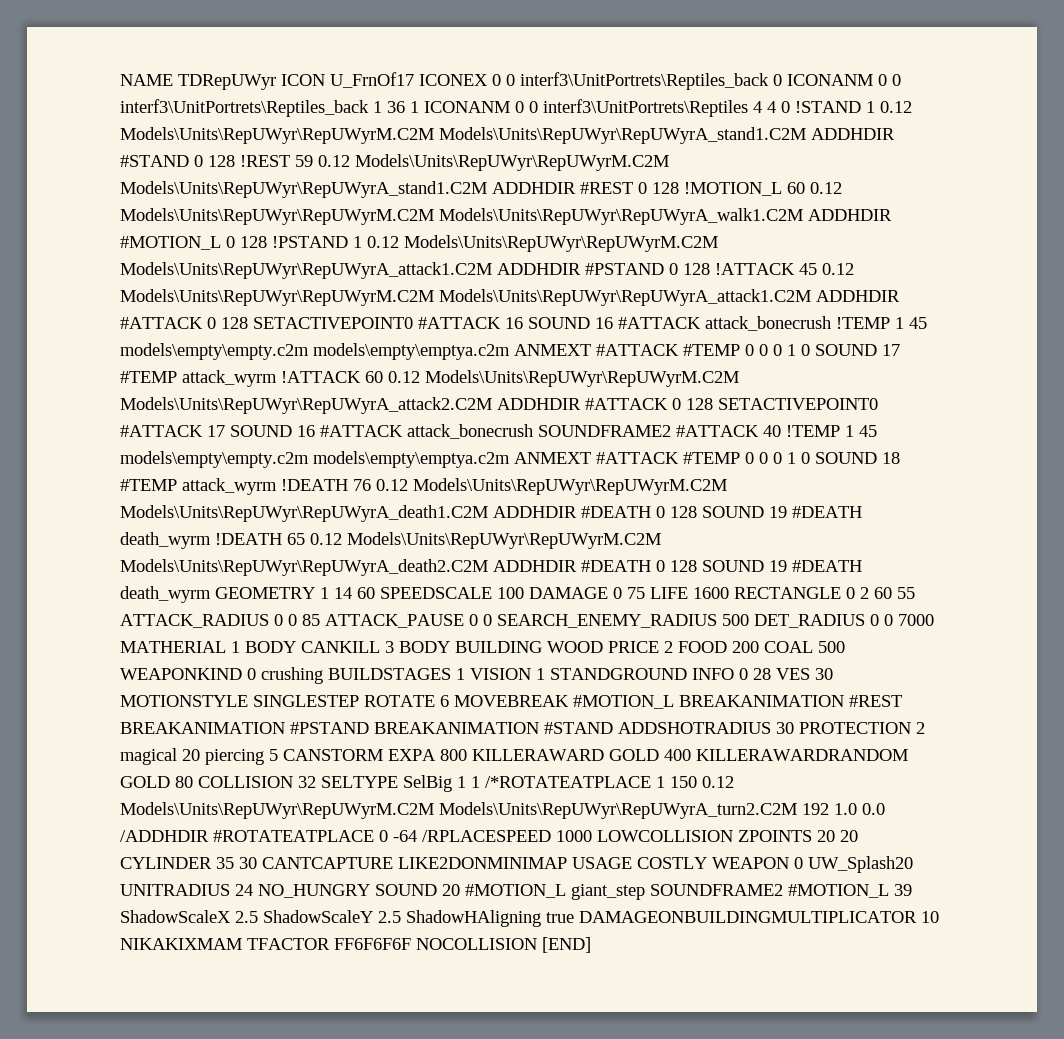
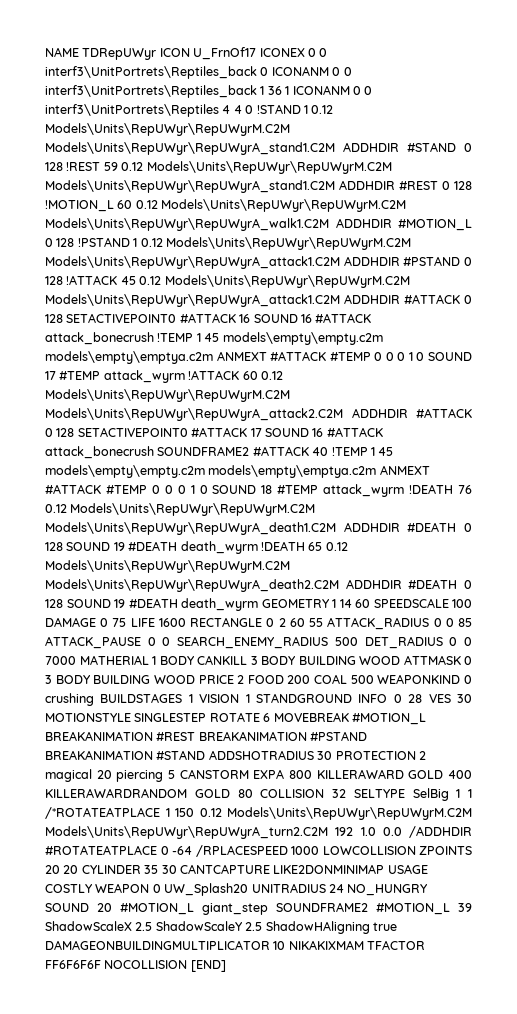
- NAME TDRepUWyr ICON U_FrnOf17 ICONEX 0 0 interf3\UnitPortrets\Reptiles_back 0 ICONANM 0 0 interf3\UnitPortrets\Reptiles_back 1 36 1 ICONANM 0 0 interf3\UnitPortrets\Reptiles 4 4 0 !STAND 1 0.12 Models\Units\RepUWyr\RepUWyrM.C2M Models\Units\RepUWyr\RepUWyrA_stand1.C2M ADDHDIR #STAND 0 128 !REST 59 0.12 Models\Units\RepUWyr\RepUWyrM.C2M Models\Units\RepUWyr\RepUWyrA_stand1.C2M ADDHDIR #REST 0 128 !MOTION_L 60 0.12 Models\Units\RepUWyr\RepUWyrM.C2M Models\Units\RepUWyr\RepUWyrA_walk1.C2M ADDHDIR #MOTION_L 0 128 !PSTAND 1 0.12 Models\Units\RepUWyr\RepUWyrM.C2M Models\Units\RepUWyr\RepUWyrA_attack1.C2M ADDHDIR #PSTAND 0 128 !ATTACK 45 0.12 Models\Units\RepUWyr\RepUWyrM.C2M Models\Units\RepUWyr\RepUWyrA_attack1.C2M ADDHDIR #ATTACK 0 128 SETACTIVEPOINT0 #ATTACK 16 SOUND 16 #ATTACK attack_bonecrush !TEMP 1 45 models\empty\empty.c2m models\empty\emptya.c2m ANMEXT #ATTACK #TEMP 0 0 0 1 0 SOUND 17 #TEMP attack_wyrm !ATTACK 60 0.12 Models\Units\RepUWyr\RepUWyrM.C2M Models\Units\RepUWyr\RepUWyrA_attack2.C2M ADDHDIR #ATTACK 0 128 SETACTIVEPOINT0 #ATTACK 17 SOUND 16 #ATTACK attack_bonecrush SOUNDFRAME2 #ATTACK 40 !TEMP 1 45 models\empty\empty.c2m models\empty\emptya.c2m ANMEXT #ATTACK #TEMP 0 0 0 1 0 SOUND 18 #TEMP attack_wyrm !DEATH 76 0.12 Models\Units\RepUWyr\RepUWyrM.C2M Models\Units\RepUWyr\RepUWyrA_death1.C2M ADDHDIR #DEATH 0 128 SOUND 19 #DEATH death_wyrm !DEATH 65 0.12 Models\Units\RepUWyr\RepUWyrM.C2M Models\Units\RepUWyr\RepUWyrA_death2.C2M ADDHDIR #DEATH 0 128 SOUND 19 #DEATH death_wyrm GEOMETRY 1 14 60 SPEEDSCALE 100 DAMAGE 0 75 LIFE 1600 RECTANGLE 0 2 60 55 ATTACK_RADIUS 0 0 85 ATTACK_PAUSE 0 0 SEARCH_ENEMY_RADIUS 500 DET_RADIUS 0 0 7000 MATHERIAL 1 BODY CANKILL 3 BODY BUILDING WOOD PRICE 2 FOOD 200 COAL 500 WEAPONKIND 0 crushing BUILDSTAGES 1 VISION 1 STANDGROUND INFO 0 28 VES 30 MOTIONSTYLE SINGLESTEP ROTATE 6 MOVEBREAK #MOTION_L BREAKANIMATION #REST BREAKANIMATION #PSTAND BREAKANIMATION #STAND ADDSHOTRADIUS 30 PROTECTION 2 magical 20 piercing 5 CANSTORM EXPA 800 KILLERAWARD GOLD 400 KILLERAWARDRANDOM GOLD 80 COLLISION 32 SELTYPE SelBig 1 1 /*ROTATEATPLACE 1 150 0.12 Models\Units\RepUWyr\RepUWyrM.C2M Models\Units\RepUWyr\RepUWyrA_turn2.C2M 192 1.0 0.0 /ADDHDIR #ROTATEATPLACE 0 -64 /RPLACESPEED 1000 LOWCOLLISION ZPOINTS 20 20 CYLINDER 35 30 CANTCAPTURE LIKE2DONMINIMAP USAGE COSTLY WEAPON 0 UW_Splash20 UNITRADIUS 24 NO_HUNGRY SOUND 20 #MOTION_L giant_step SOUNDFRAME2 #MOTION_L 39 ShadowScaleX 2.5 ShadowScaleY 2.5 ShadowHAligning true DAMAGEONBUILDINGMULTIPLICATOR 10 NIKAKIXMAM TFACTOR FF6F6F6F NOCOLLISION [END]
+ NAME TDRepUWyr ICON U_FrnOf17 ICONEX 0 0 interf3\UnitPortrets\Reptiles_back 0 ICONANM 0 0 interf3\UnitPortrets\Reptiles_back 1 36 1 ICONANM 0 0 interf3\UnitPortrets\Reptiles 4 4 0 !STAND 1 0.12 Models\Units\RepUWyr\RepUWyrM.C2M Models\Units\RepUWyr\RepUWyrA_stand1.C2M ADDHDIR #STAND 0 128 !REST 59 0.12 Models\Units\RepUWyr\RepUWyrM.C2M Models\Units\RepUWyr\RepUWyrA_stand1.C2M ADDHDIR #REST 0 128 !MOTION_L 60 0.12 Models\Units\RepUWyr\RepUWyrM.C2M Models\Units\RepUWyr\RepUWyrA_walk1.C2M ADDHDIR #MOTION_L 0 128 !PSTAND 1 0.12 Models\Units\RepUWyr\RepUWyrM.C2M Models\Units\RepUWyr\RepUWyrA_attack1.C2M ADDHDIR #PSTAND 0 128 !ATTACK 45 0.12 Models\Units\RepUWyr\RepUWyrM.C2M Models\Units\RepUWyr\RepUWyrA_attack1.C2M ADDHDIR #ATTACK 0 128 SETACTIVEPOINT0 #ATTACK 16 SOUND 16 #ATTACK attack_bonecrush !TEMP 1 45 models\empty\empty.c2m models\empty\emptya.c2m ANMEXT #ATTACK #TEMP 0 0 0 1 0 SOUND 17 #TEMP attack_wyrm !ATTACK 60 0.12 Models\Units\RepUWyr\RepUWyrM.C2M Models\Units\RepUWyr\RepUWyrA_attack2.C2M ADDHDIR #ATTACK 0 128 SETACTIVEPOINT0 #ATTACK 17 SOUND 16 #ATTACK attack_bonecrush SOUNDFRAME2 #ATTACK 40 !TEMP 1 45 models\empty\empty.c2m models\empty\emptya.c2m ANMEXT #ATTACK #TEMP 0 0 0 1 0 SOUND 18 #TEMP attack_wyrm !DEATH 76 0.12 Models\Units\RepUWyr\RepUWyrM.C2M Models\Units\RepUWyr\RepUWyrA_death1.C2M ADDHDIR #DEATH 0 128 SOUND 19 #DEATH death_wyrm !DEATH 65 0.12 Models\Units\RepUWyr\RepUWyrM.C2M Models\Units\RepUWyr\RepUWyrA_death2.C2M ADDHDIR #DEATH 0 128 SOUND 19 #DEATH death_wyrm GEOMETRY 1 14 60 SPEEDSCALE 100 DAMAGE 0 75 LIFE 1600 RECTANGLE 0 2 60 55 ATTACK_RADIUS 0 0 85 ATTACK_PAUSE 0 0 SEARCH_ENEMY_RADIUS 500 DET_RADIUS 0 0 7000 MATHERIAL 1 BODY CANKILL 3 BODY BUILDING WOOD ATTMASK 0 3 BODY BUILDING WOOD PRICE 2 FOOD 200 COAL 500 WEAPONKIND 0 crushing BUILDSTAGES 1 VISION 1 STANDGROUND INFO 0 28 VES 30 MOTIONSTYLE SINGLESTEP ROTATE 6 MOVEBREAK #MOTION_L BREAKANIMATION #REST BREAKANIMATION #PSTAND BREAKANIMATION #STAND ADDSHOTRADIUS 30 PROTECTION 2 magical 20 piercing 5 CANSTORM EXPA 800 KILLERAWARD GOLD 400 KILLERAWARDRANDOM GOLD 80 COLLISION 32 SELTYPE SelBig 1 1 /*ROTATEATPLACE 1 150 0.12 Models\Units\RepUWyr\RepUWyrM.C2M Models\Units\RepUWyr\RepUWyrA_turn2.C2M 192 1.0 0.0 /ADDHDIR #ROTATEATPLACE 0 -64 /RPLACESPEED 1000 LOWCOLLISION ZPOINTS 20 20 CYLINDER 35 30 CANTCAPTURE LIKE2DONMINIMAP USAGE COSTLY WEAPON 0 UW_Splash20 UNITRADIUS 24 NO_HUNGRY SOUND 20 #MOTION_L giant_step SOUNDFRAME2 #MOTION_L 39 ShadowScaleX 2.5 ShadowScaleY 2.5 ShadowHAligning true DAMAGEONBUILDINGMULTIPLICATOR 10 NIKAKIXMAM TFACTOR FF6F6F6F NOCOLLISION [END]

